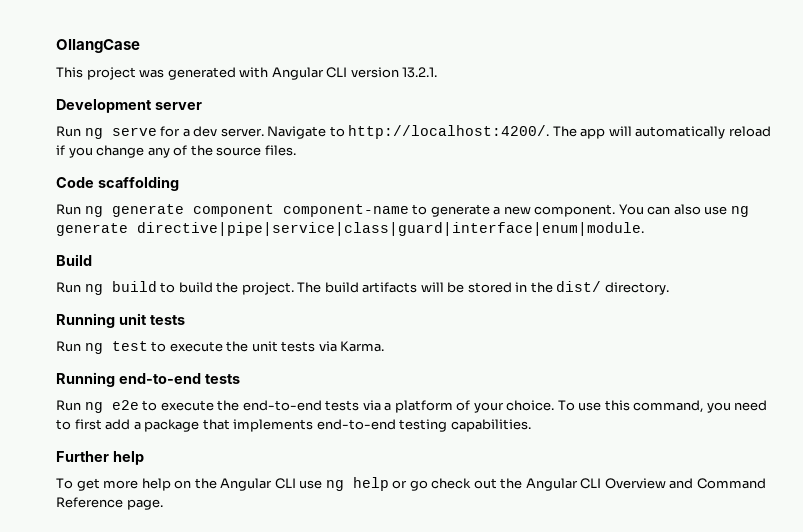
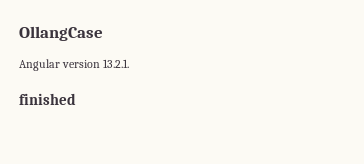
- This project was generated with Angular CLI version 13.2.1.
- Development server
- Run ng serve for a dev server. Navigate to http://localhost:4200/. The app will automatically reload if you change any of the source files.
- Code scaffolding
- Run ng generate component component-name to generate a new component. You can also use ng generate directive|pipe|service|class|guard|interface|enum|module.
- Build
- Run ng build to build the project. The build artifacts will be stored in the dist/ directory.
- Running unit tests
- Run ng test to execute the unit tests via Karma.
- Running end-to-end tests
- Run ng e2e to execute the end-to-end tests via a platform of your choice. To use this command, you need to first add a package that implements end-to-end testing capabilities.
- Further help
- To get more help on the Angular CLI use ng help or go check out the Angular CLI Overview and Command Reference page.
+ Angular version 13.2.1.
+ finished

